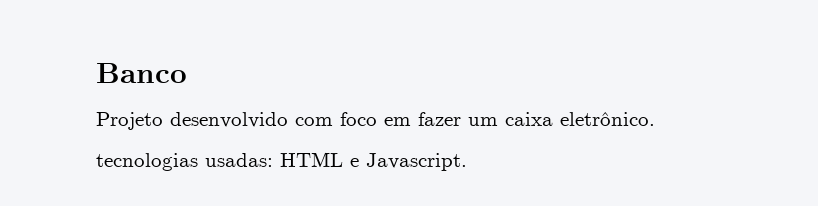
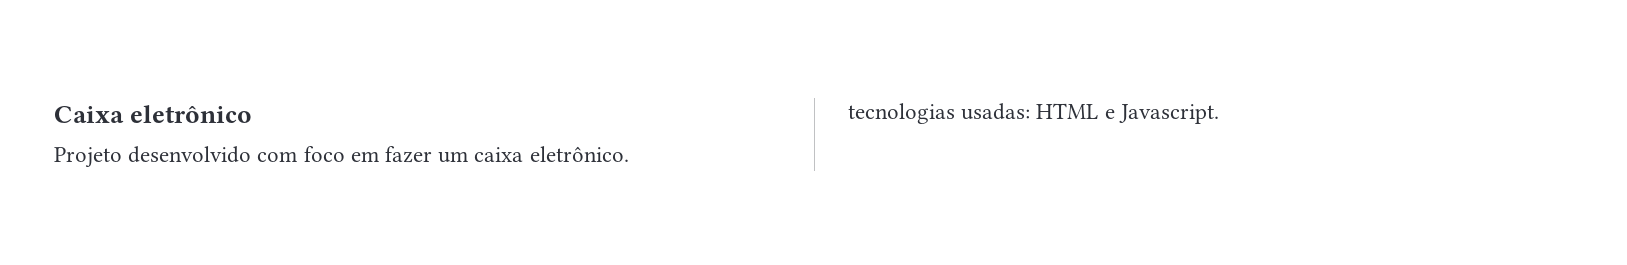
- Banco
+ Caixa eletrônico

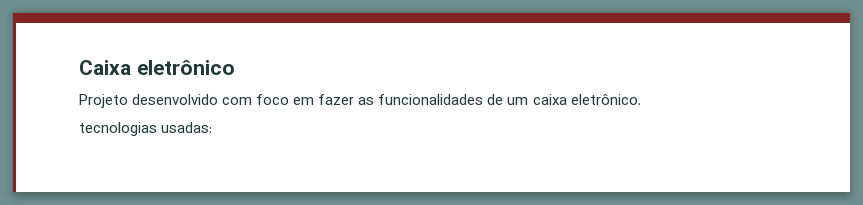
- Projeto desenvolvido com foco em fazer um caixa eletrônico.
+ Projeto desenvolvido com foco em fazer as funcionalidades de um caixa eletrônico.
- tecnologias usadas: HTML e Javascript.
+ tecnologias usadas:

